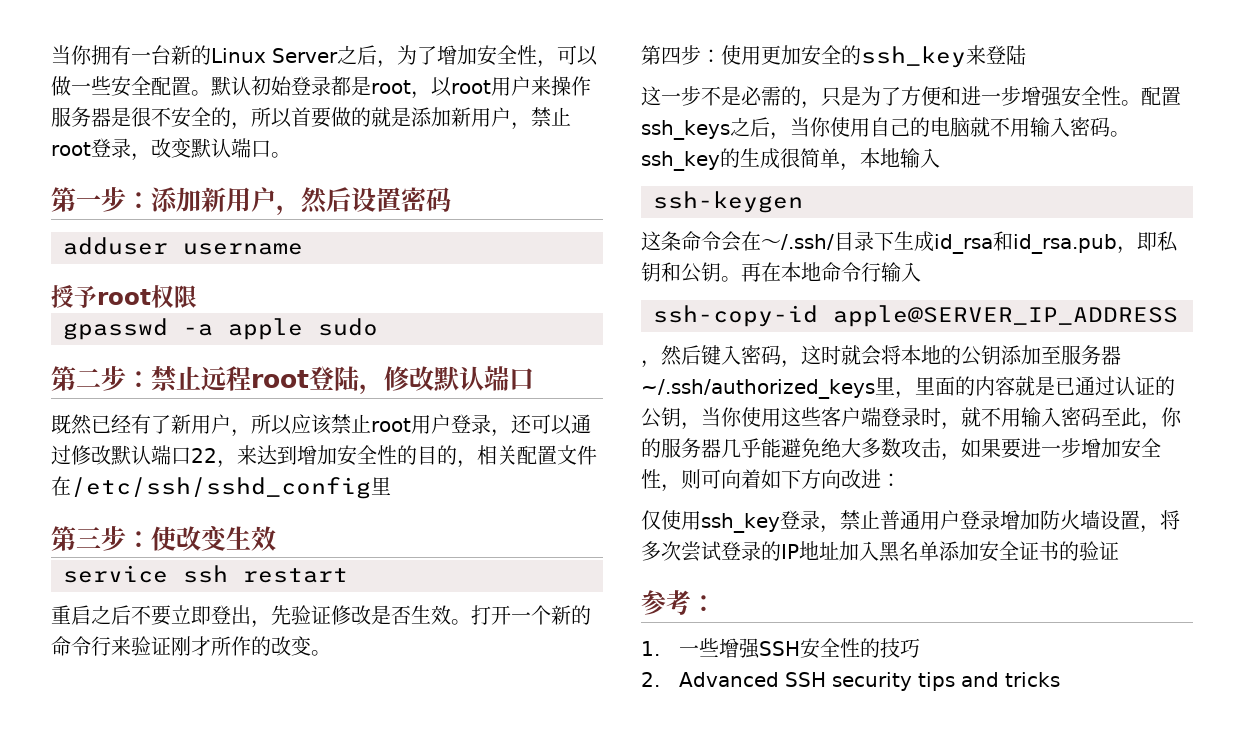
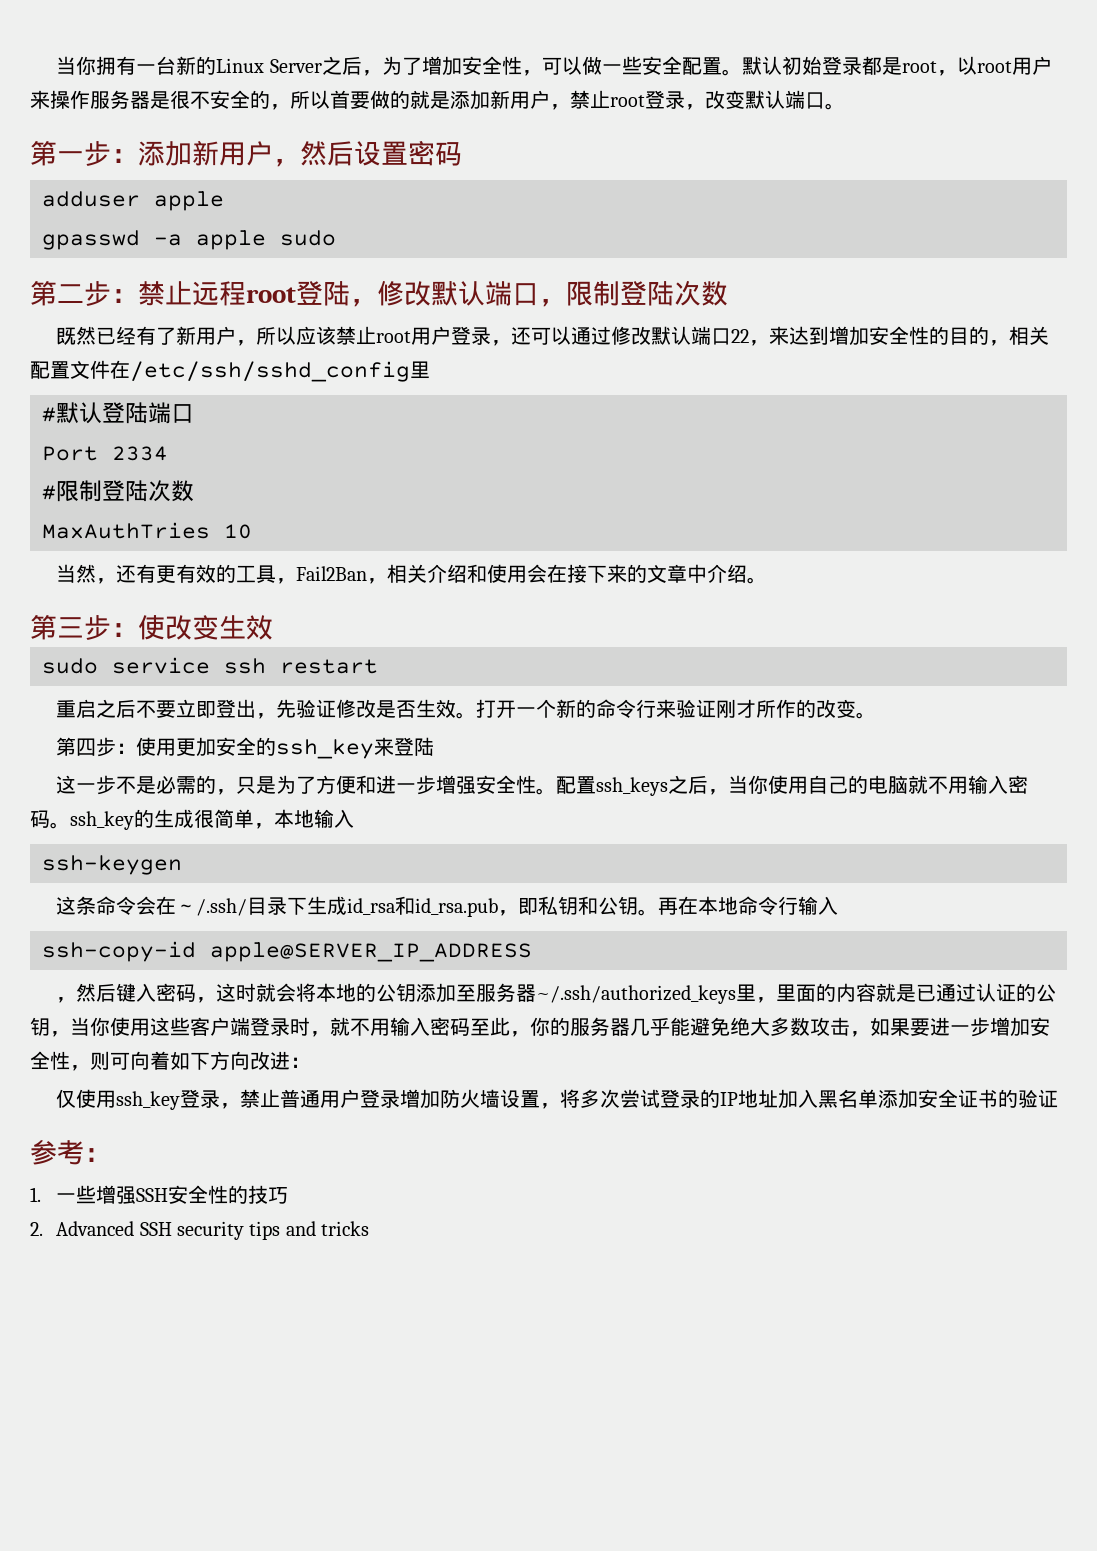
- adduser username
- 授予root权限
+ adduser apple
- 第二步：禁止远程root登陆，修改默认端口
+ 第二步：禁止远程root登陆，修改默认端口，限制登陆次数
+ #默认登陆端口
+ Port 2334
+ #限制登陆次数
+ MaxAuthTries 10
+ 当然，还有更有效的工具，Fail2Ban，相关介绍和使用会在接下来的文章中介绍。
- service ssh restart
+ sudo service ssh restart

